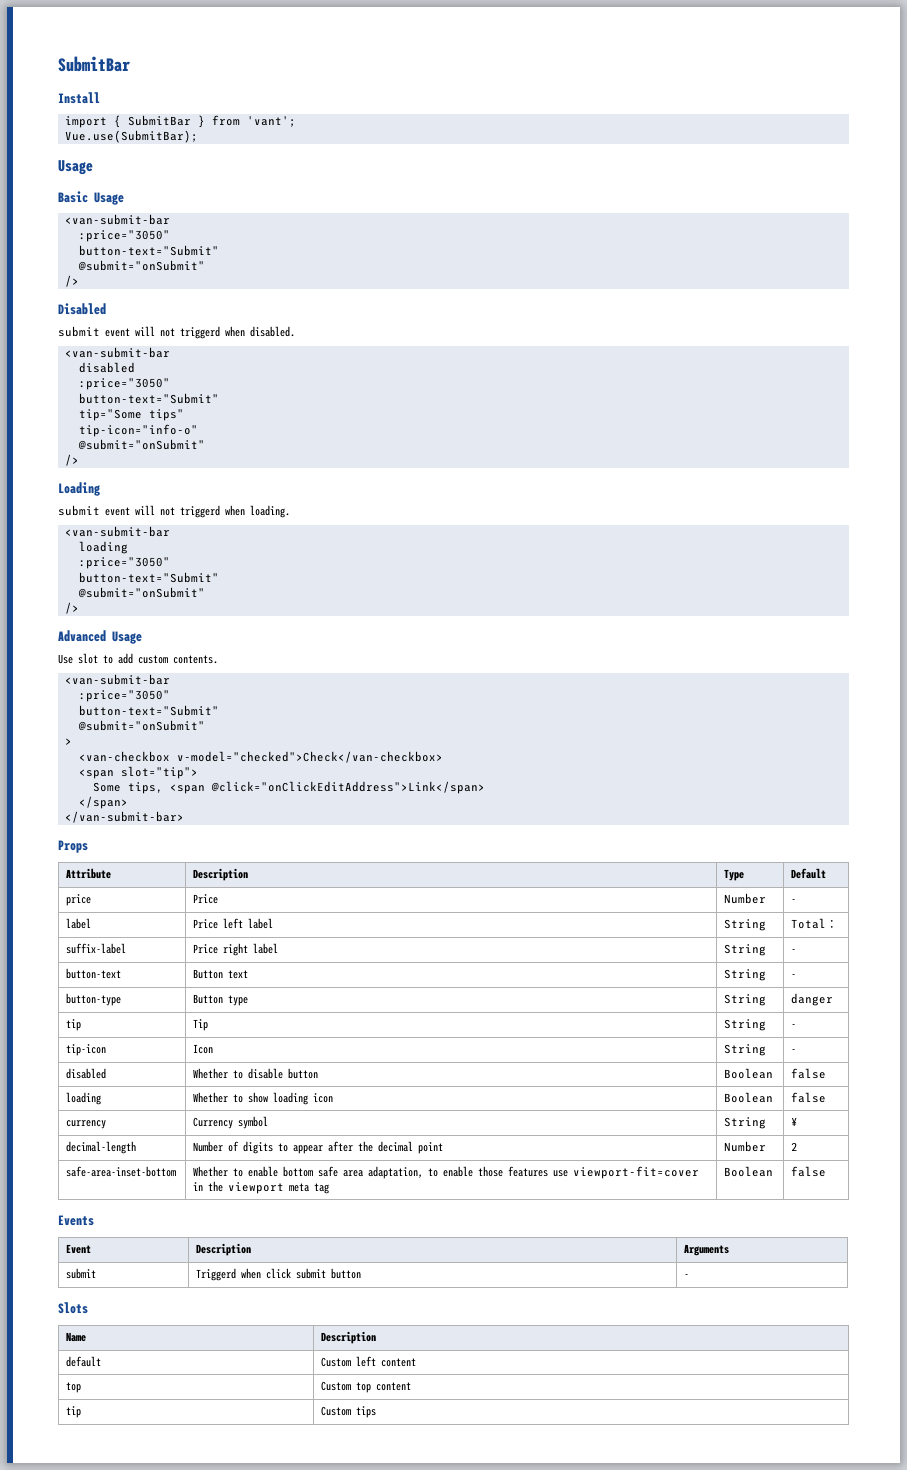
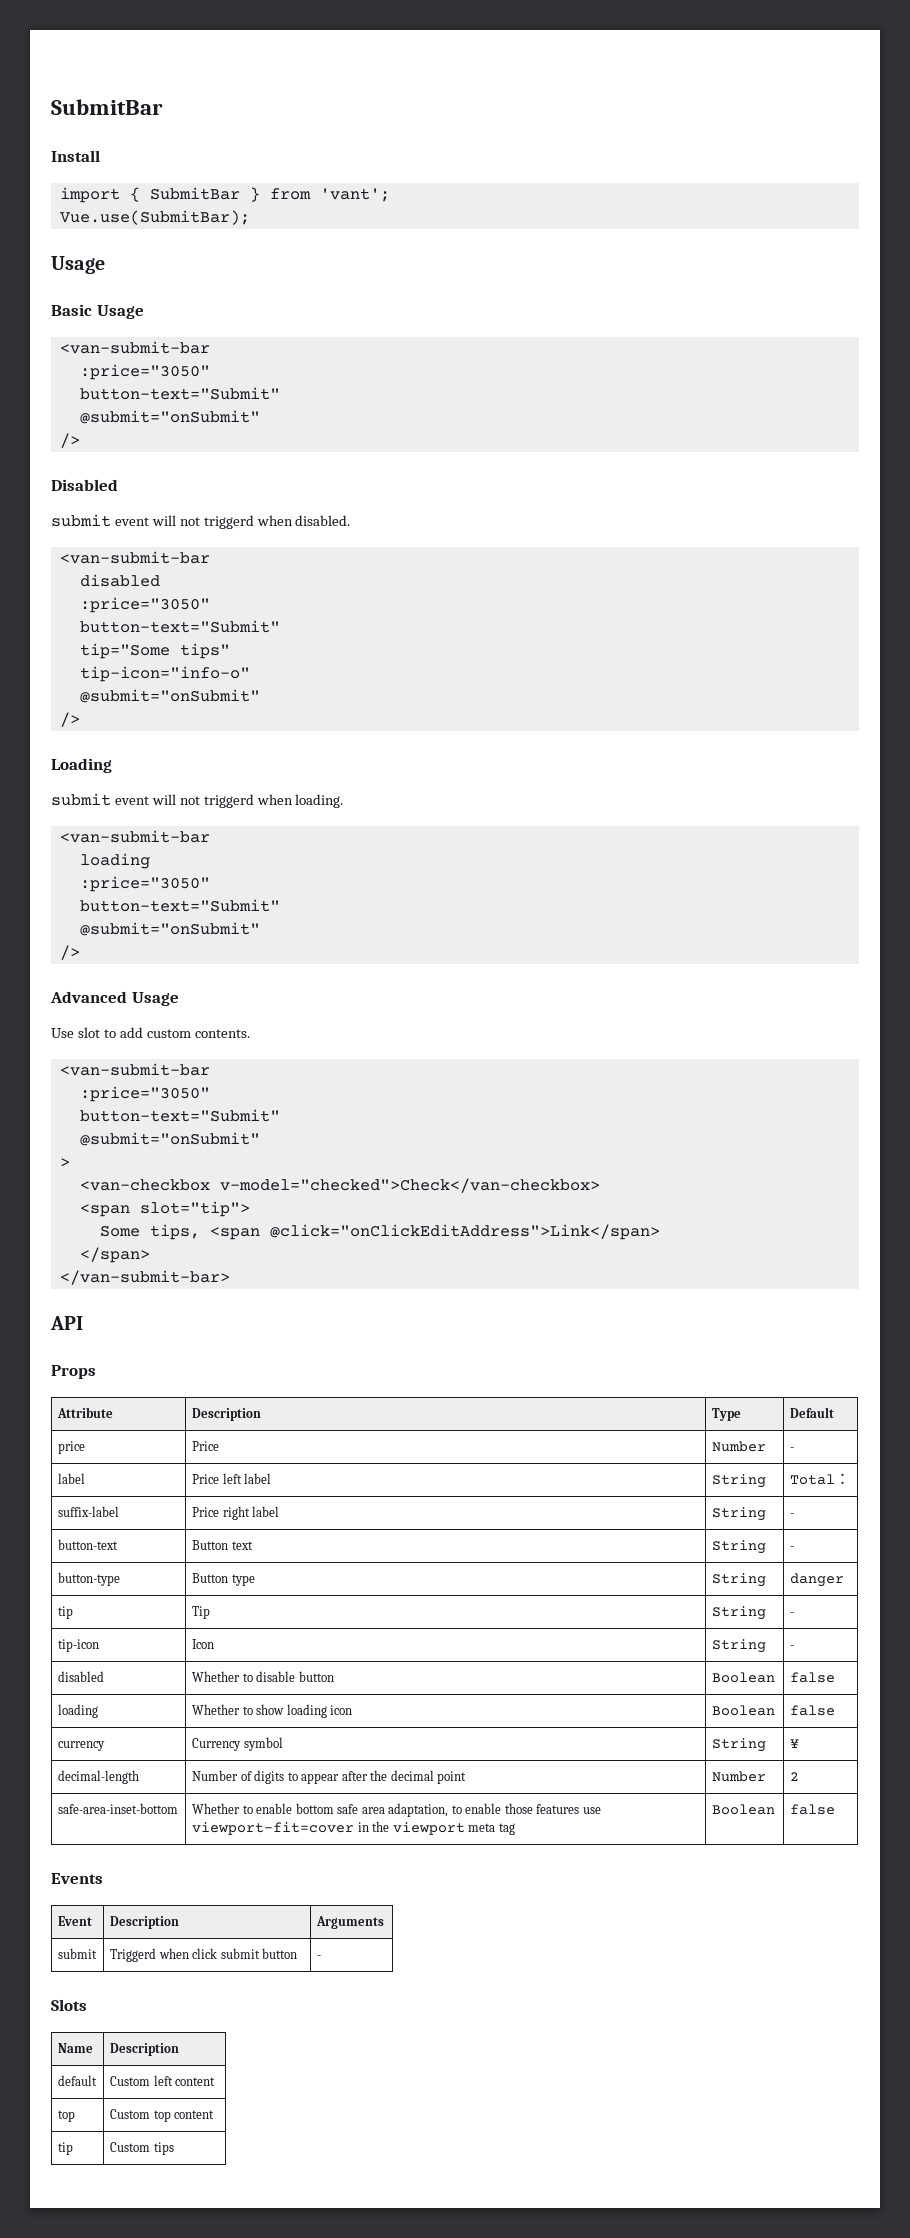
+ API

